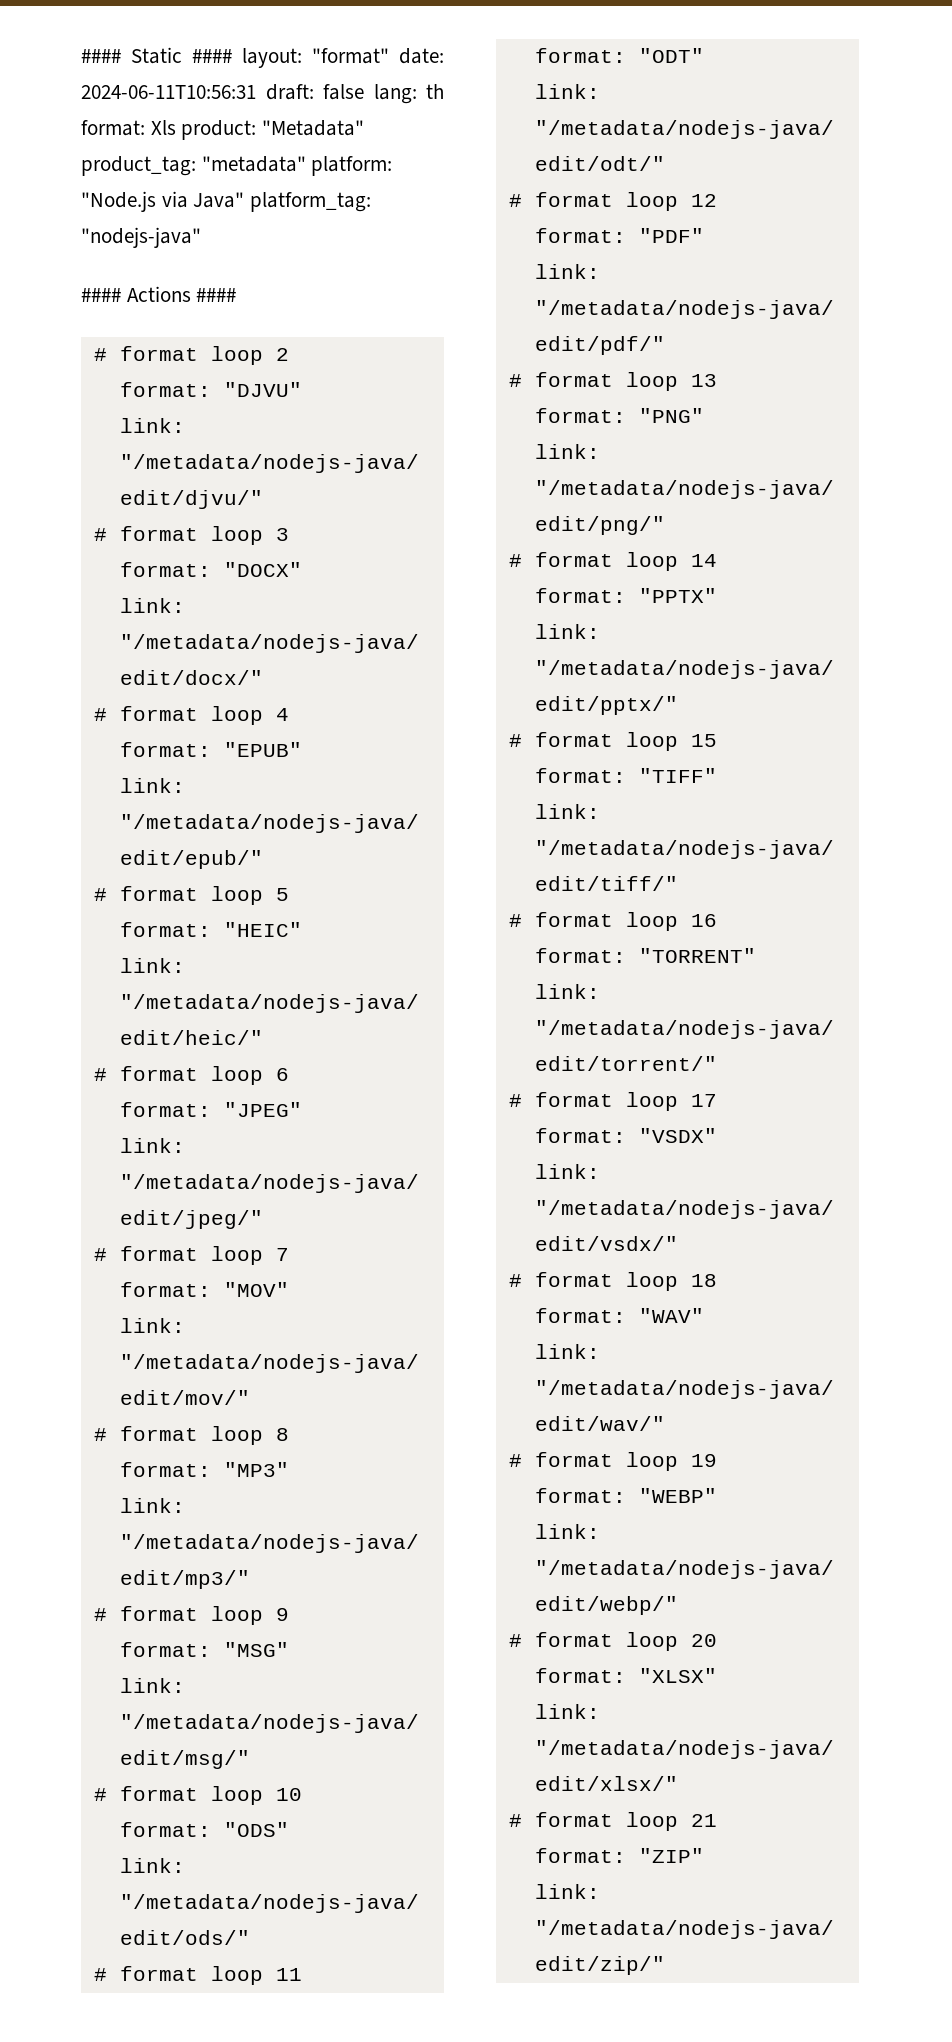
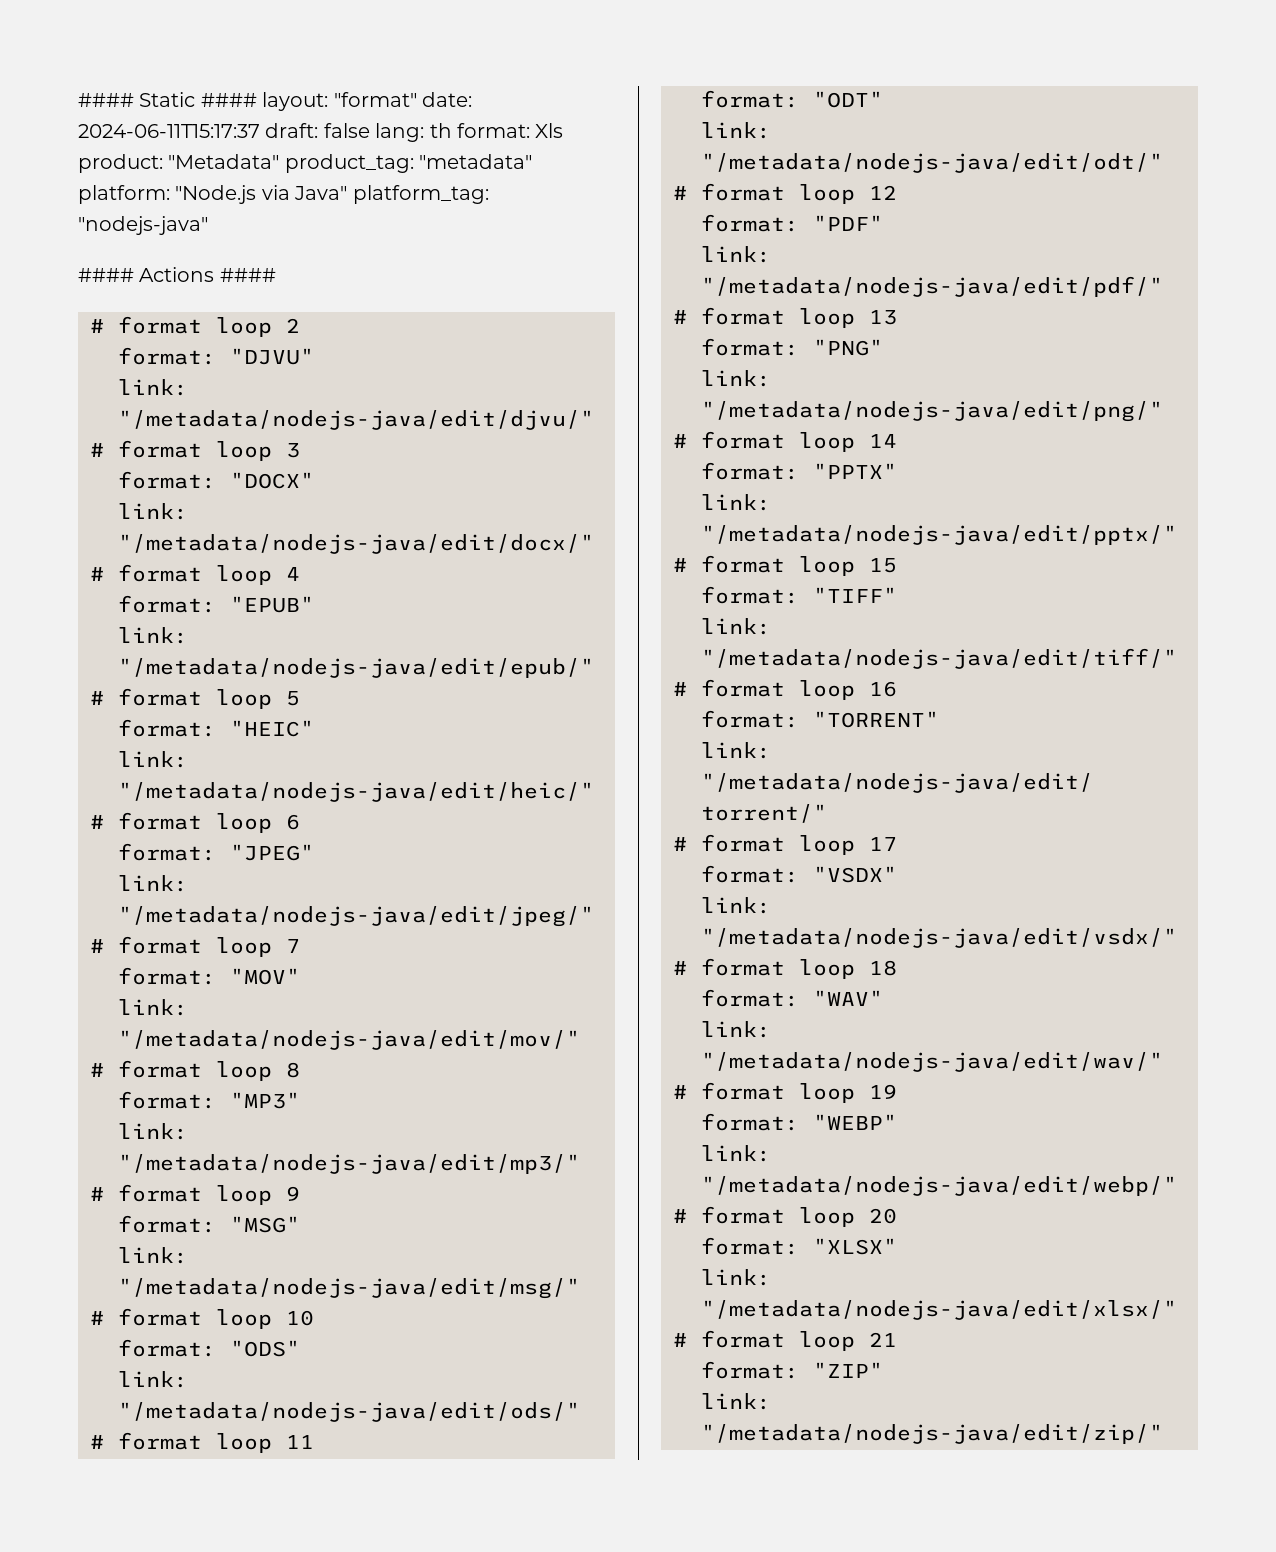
- #### Static #### layout: "format" date: 2024-06-11T10:56:31 draft: false lang: th format: Xls product: "Metadata" product_tag: "metadata" platform: "Node.js via Java" platform_tag: "nodejs-java"
+ #### Static #### layout: "format" date: 2024-06-11T15:17:37 draft: false lang: th format: Xls product: "Metadata" product_tag: "metadata" platform: "Node.js via Java" platform_tag: "nodejs-java"

